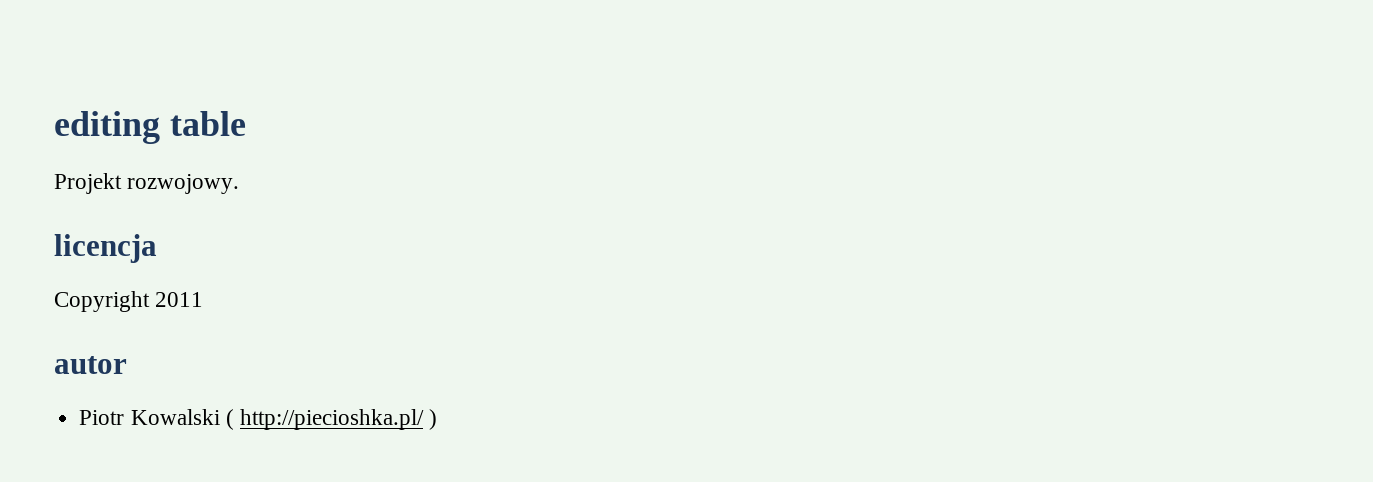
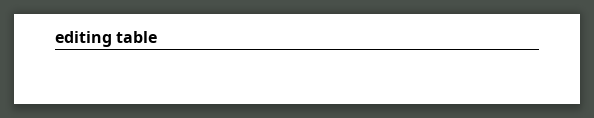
- Projekt rozwojowy.
- licencja
- Copyright 2011
- autor
- Piotr Kowalski ( http://piecioshka.pl/ )

